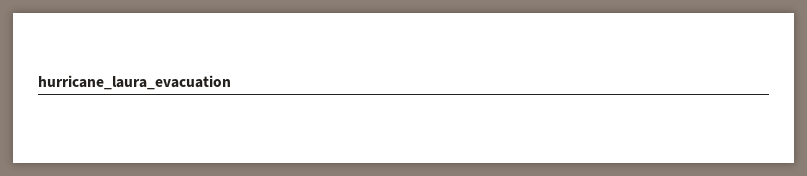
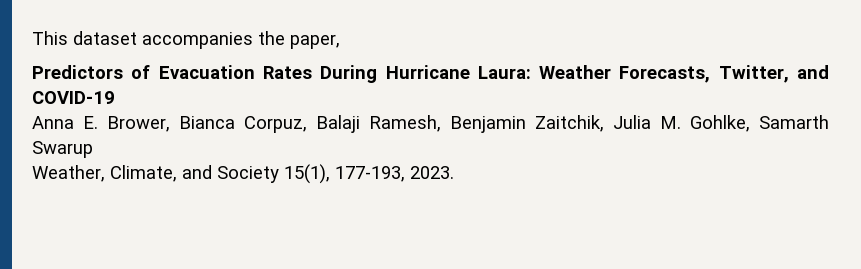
- hurricane_laura_evacuation
+ This dataset accompanies the paper,
+ Predictors of Evacuation Rates During Hurricane Laura: Weather Forecasts, Twitter, and COVID-19
+ Anna E. Brower, Bianca Corpuz, Balaji Ramesh, Benjamin Zaitchik, Julia M. Gohlke, Samarth Swarup
+ Weather, Climate, and Society 15(1), 177-193, 2023.

